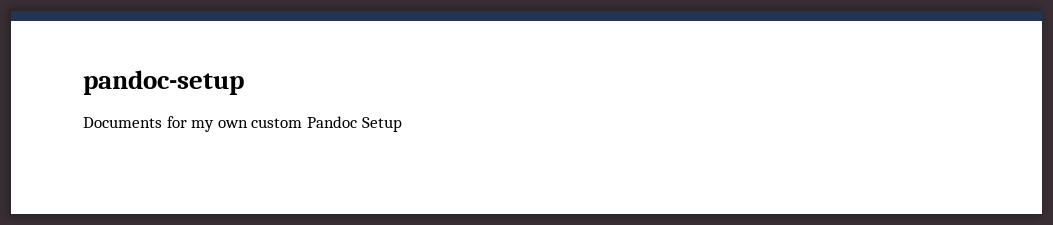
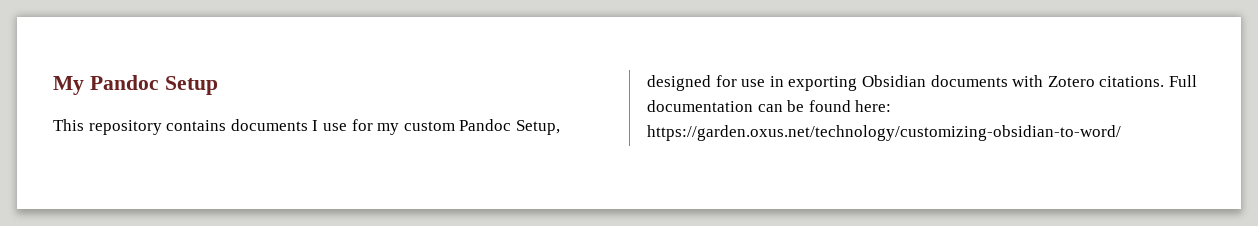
- pandoc-setup
- Documents for my own custom Pandoc Setup
+ My Pandoc Setup
+ This repository contains documents I use for my custom Pandoc Setup, designed for use in exporting Obsidian documents with Zotero citations. Full documentation can be found here: https://garden.oxus.net/technology/customizing-obsidian-to-word/

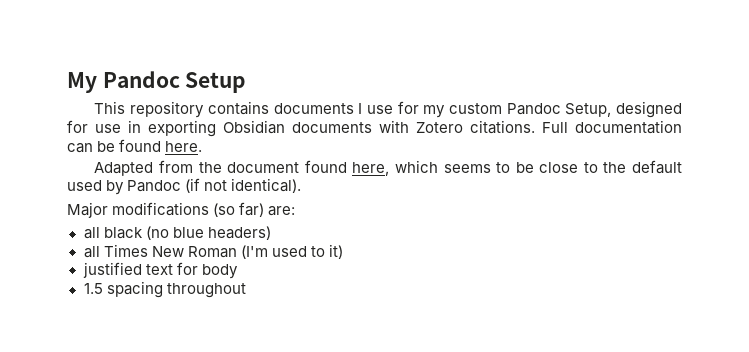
- Full documentation can be found here: https://garden.oxus.net/technology/customizing-obsidian-to-word/
+ Full documentation can be found here.
+ Adapted from the document found here, which seems to be close to the default used by Pandoc (if not identical).
+ Major modifications (so far) are:
+ all black (no blue headers)
+ all Times New Roman (I'm used to it)
+ justified text for body
+ 1.5 spacing throughout

